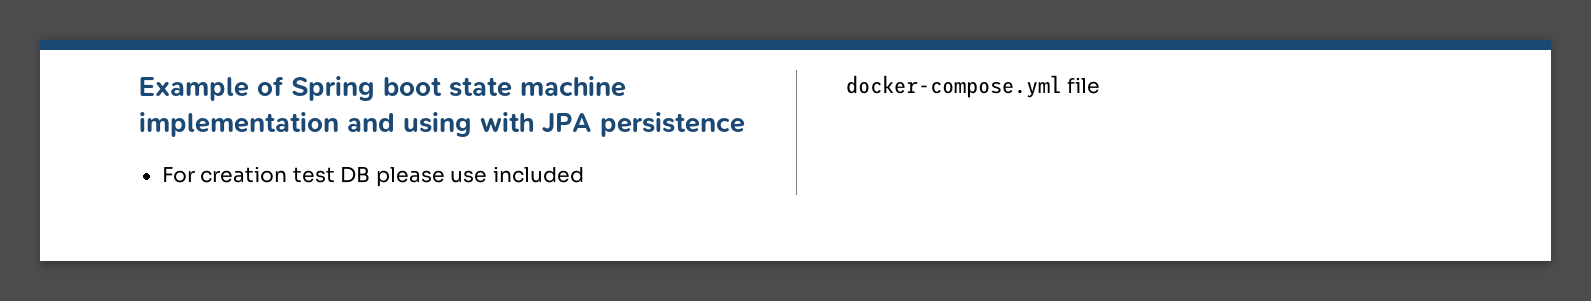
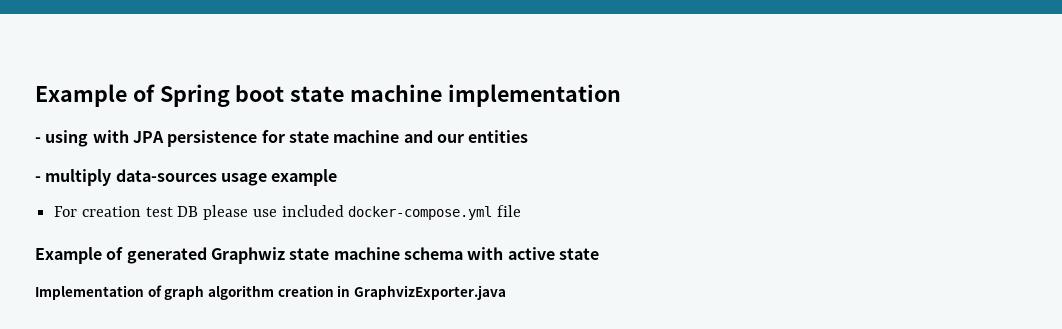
- Example of Spring boot state machine implementation and using with JPA persistence
+ Example of Spring boot state machine implementation
+ - using with JPA persistence for state machine and our entities
+ - multiply data-sources usage example
+ Example of generated Graphwiz state machine schema with active state
+ Implementation of graph algorithm creation in GraphvizExporter.java

